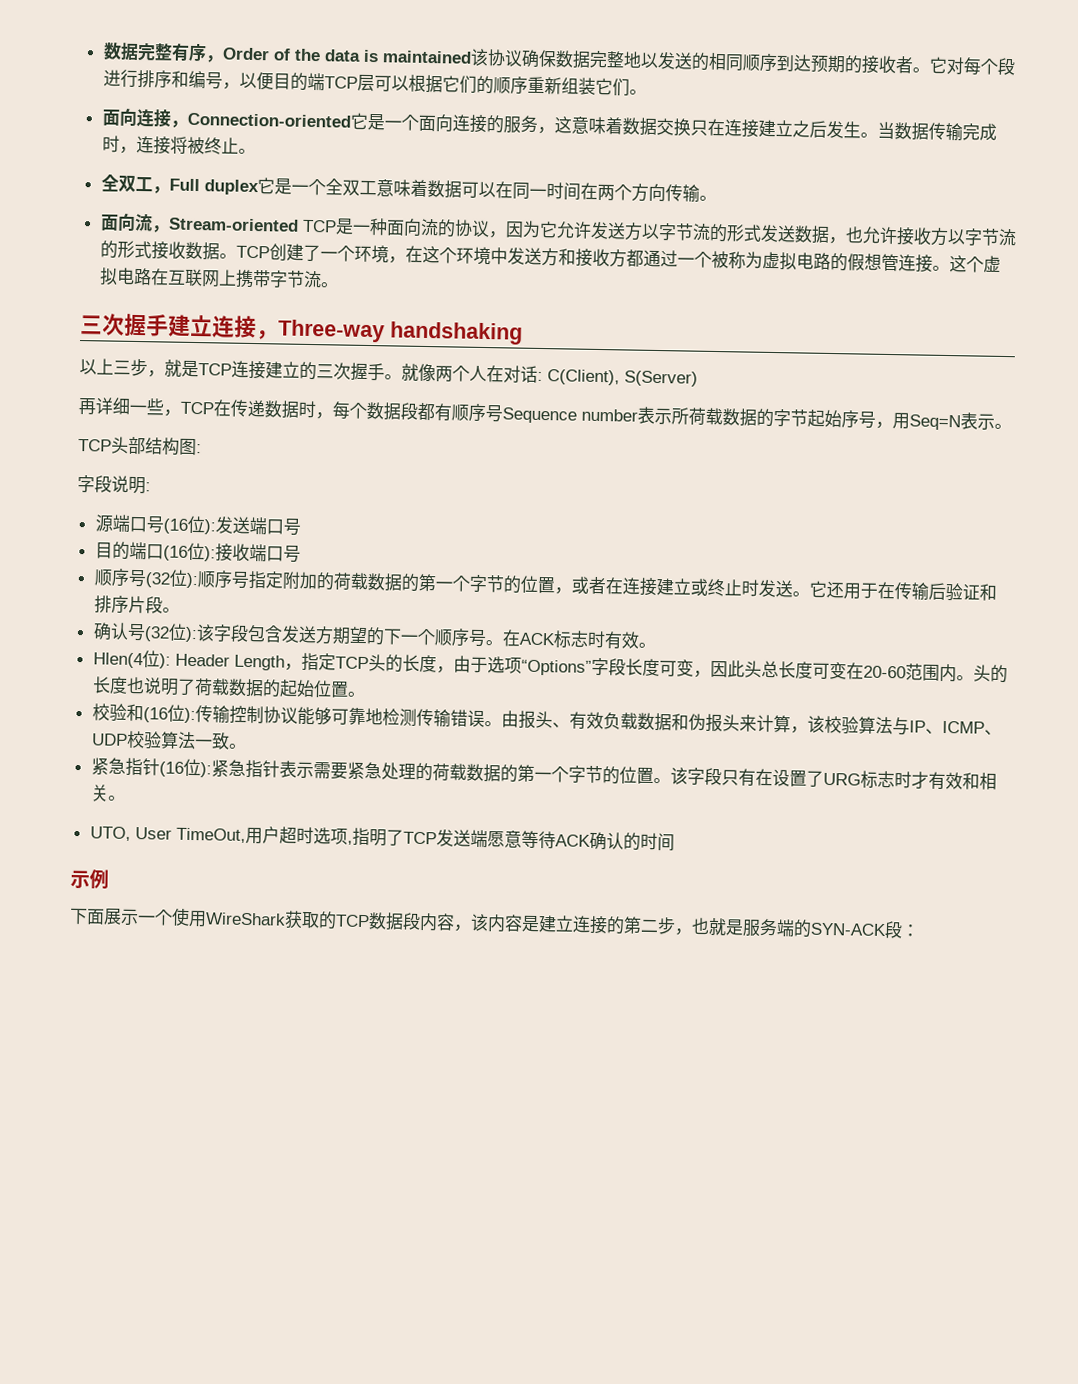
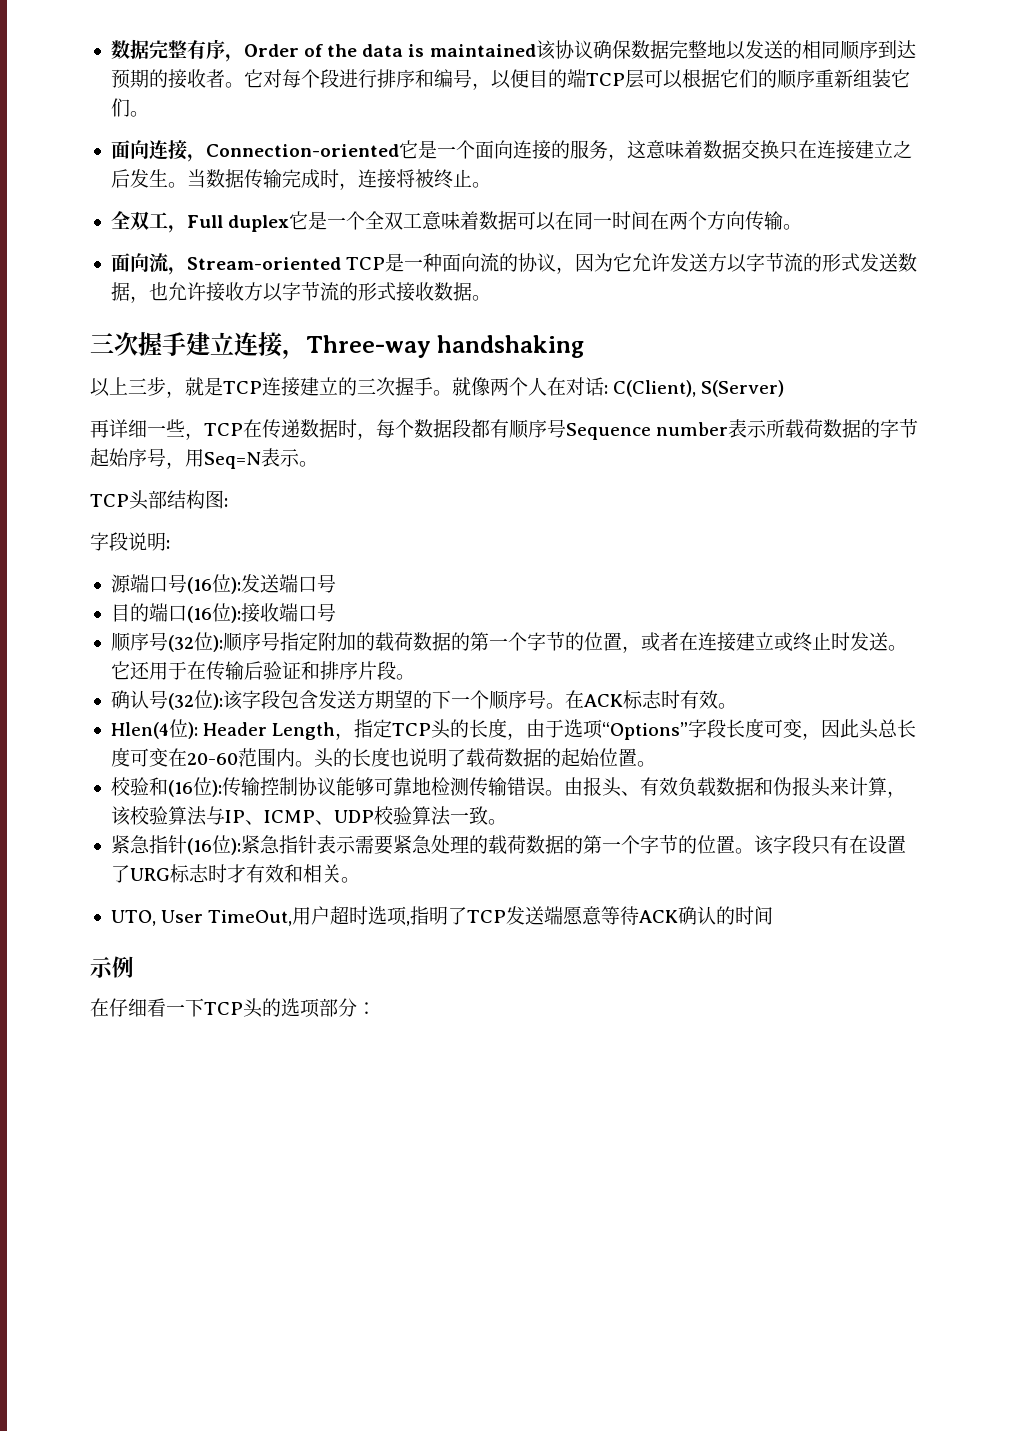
- TCP创建了一个环境，在这个环境中发送方和接收方都通过一个被称为虚拟电路的假想管连接。这个虚拟电路在互联网上携带字节流。
- 再详细一些，TCP在传递数据时，每个数据段都有顺序号Sequence number表示所荷载数据的字节起始序号，用Seq=N表示。
+ 再详细一些，TCP在传递数据时，每个数据段都有顺序号Sequence number表示所载荷数据的字节起始序号，用Seq=N表示。
- 顺序号(32位):顺序号指定附加的荷载数据的第一个字节的位置，或者在连接建立或终止时发送。
+ 顺序号(32位):顺序号指定附加的载荷数据的第一个字节的位置，或者在连接建立或终止时发送。
- 头的长度也说明了荷载数据的起始位置。
+ 头的长度也说明了载荷数据的起始位置。
- 紧急指针(16位):紧急指针表示需要紧急处理的荷载数据的第一个字节的位置。
+ 紧急指针(16位):紧急指针表示需要紧急处理的载荷数据的第一个字节的位置。
- 下面展示一个使用WireShark获取的TCP数据段内容，该内容是建立连接的第二步，也就是服务端的SYN-ACK段：
+ 在仔细看一下TCP头的选项部分：

